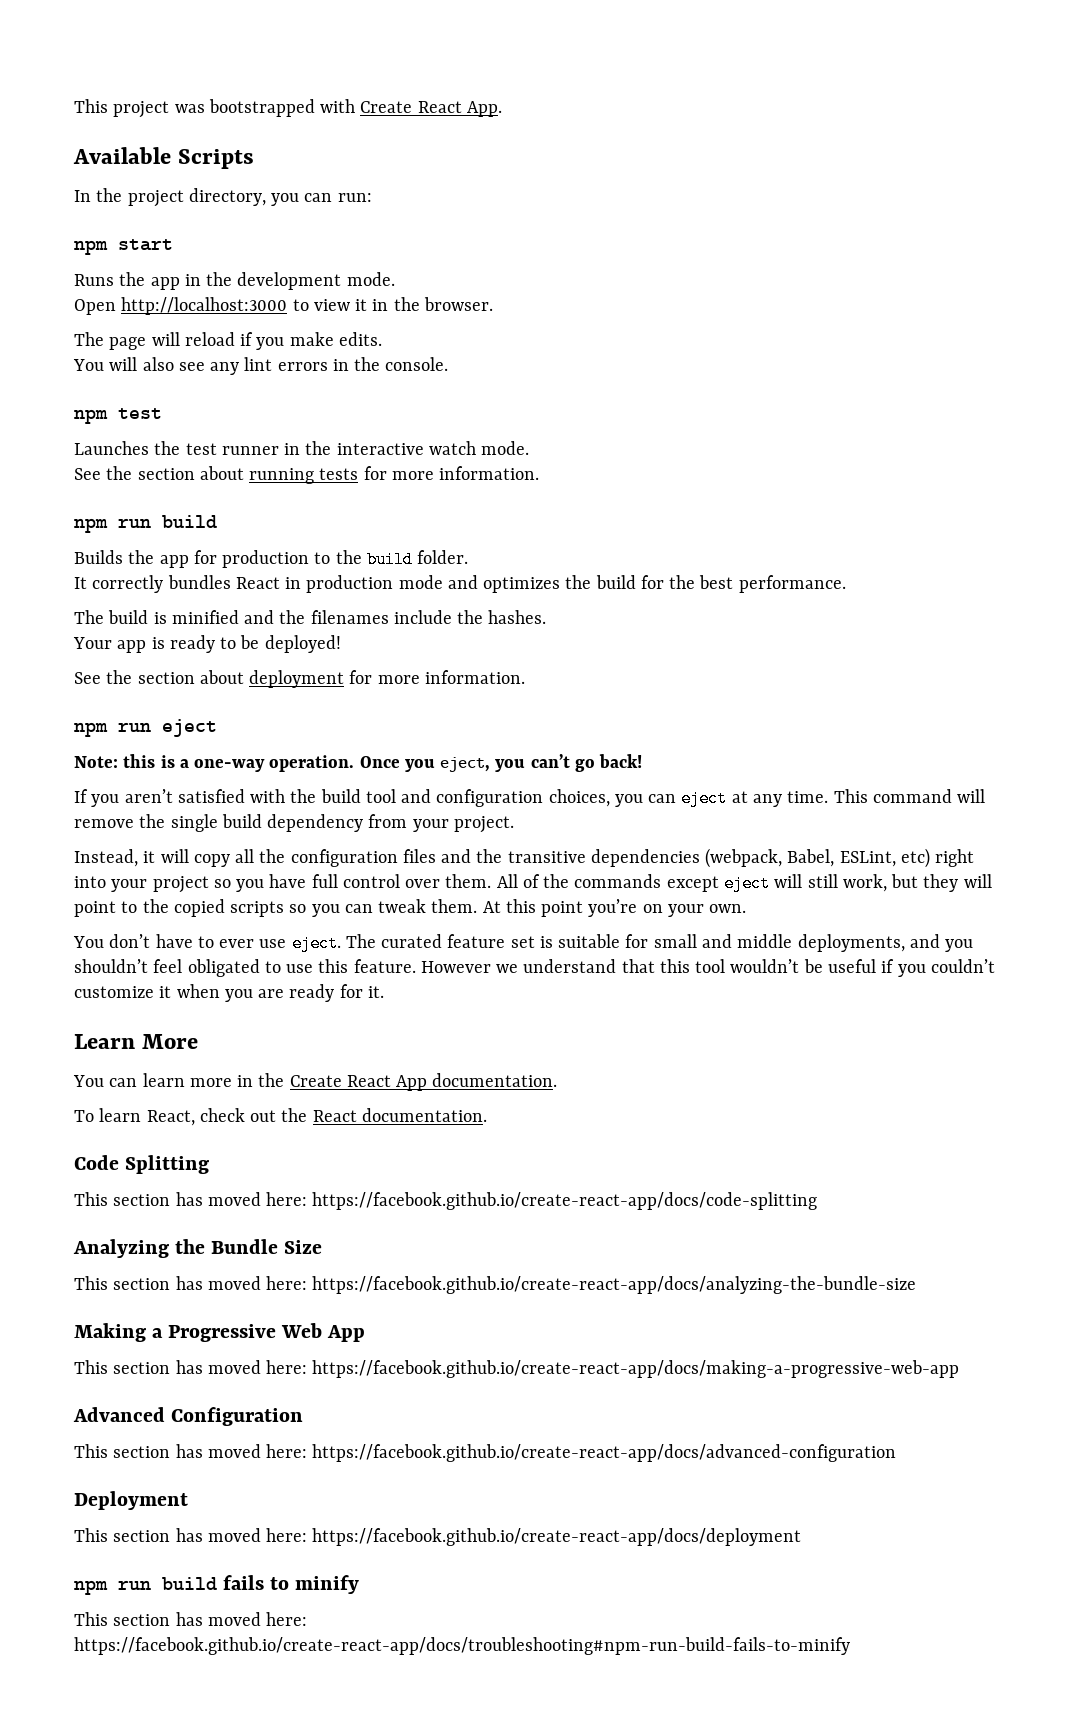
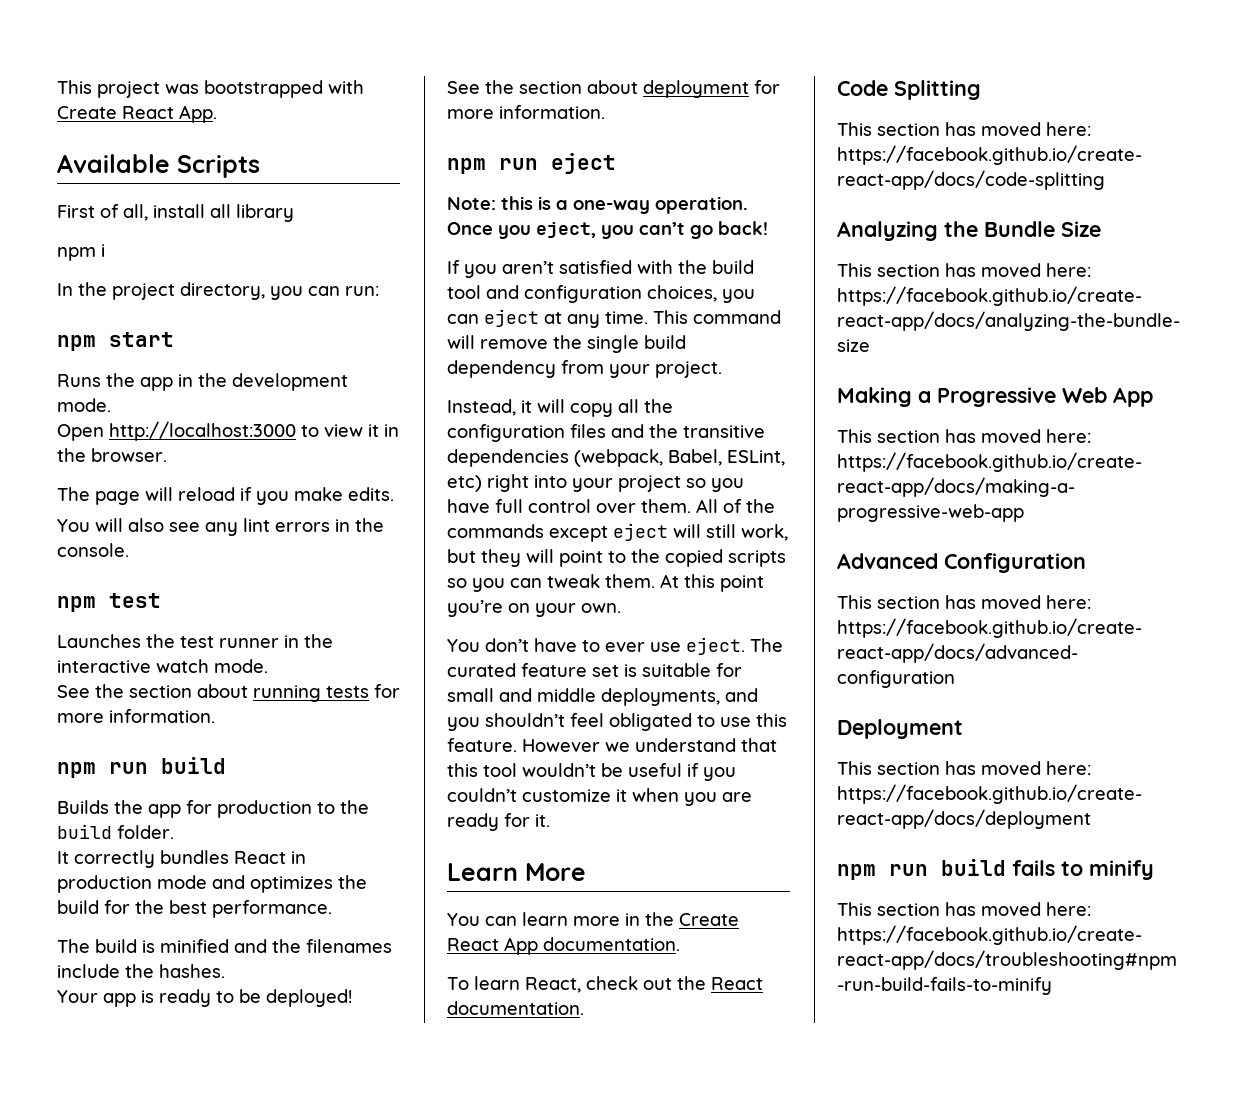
+ First of all, install all library
+ npm i

